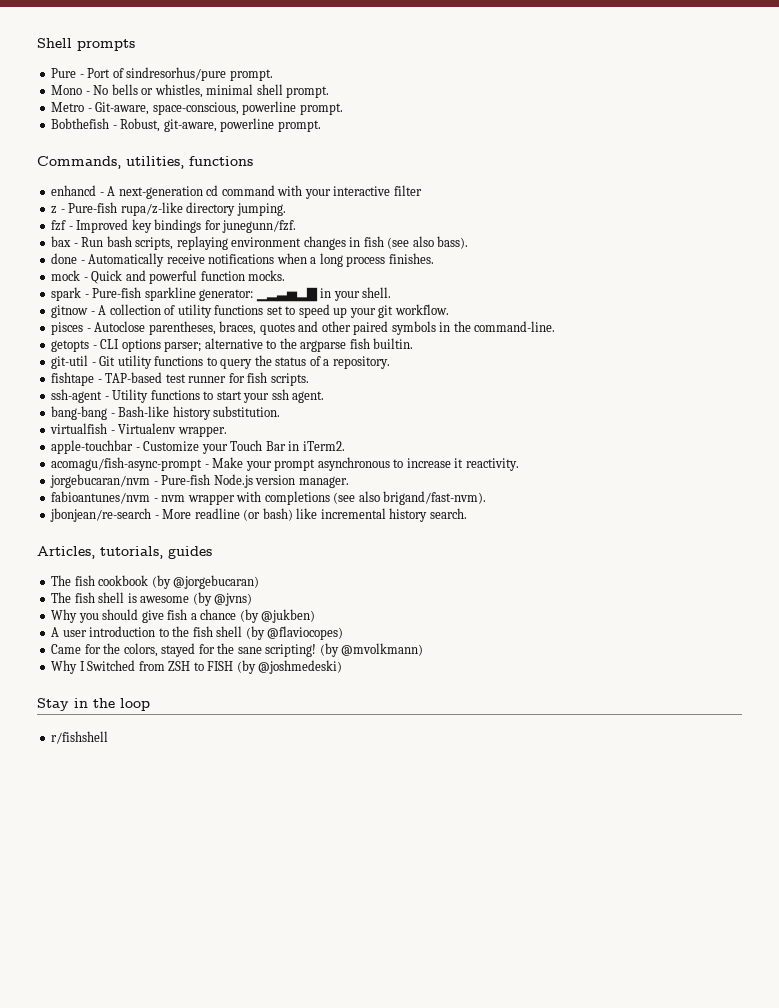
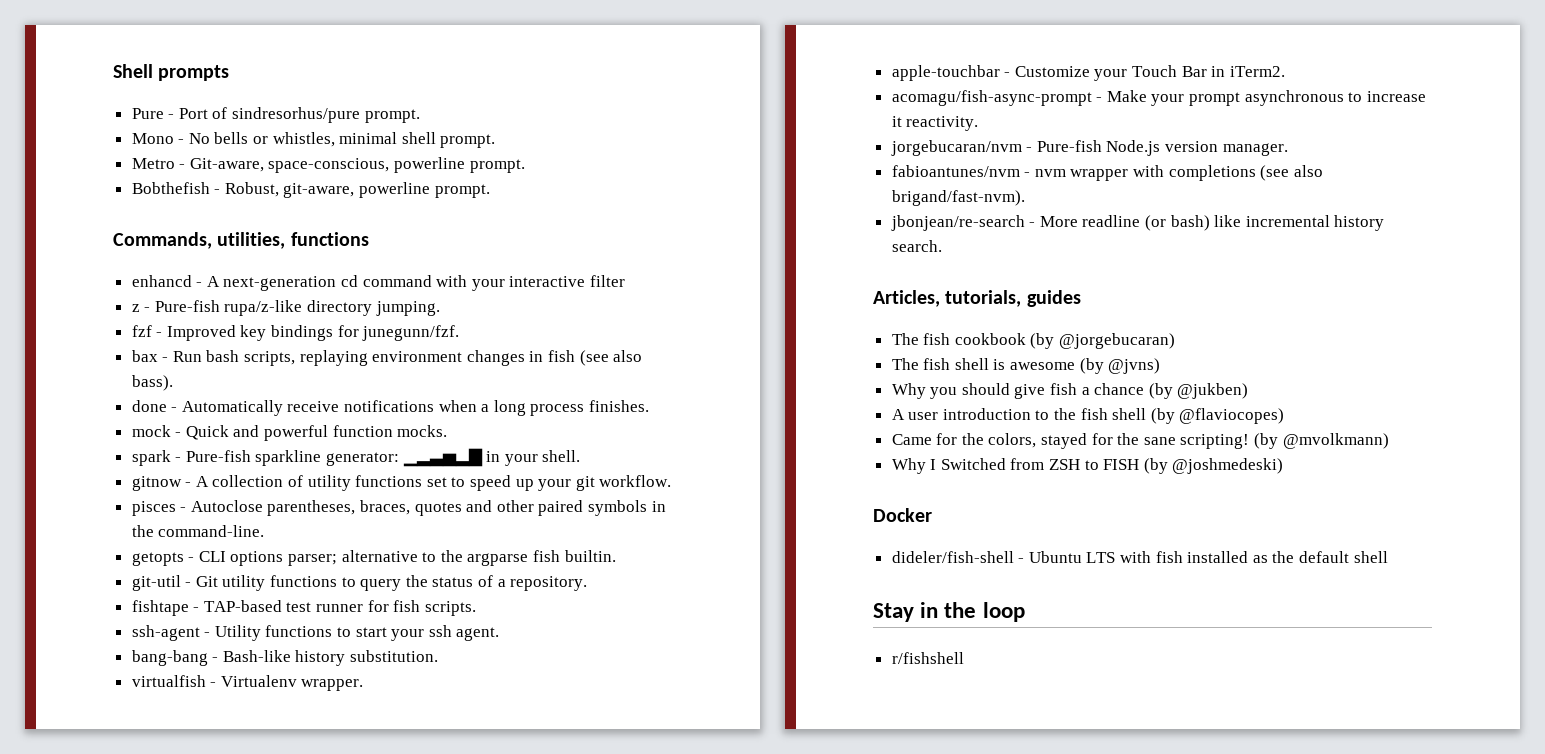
+ Docker
+ dideler/fish-shell - Ubuntu LTS with fish installed as the default shell

